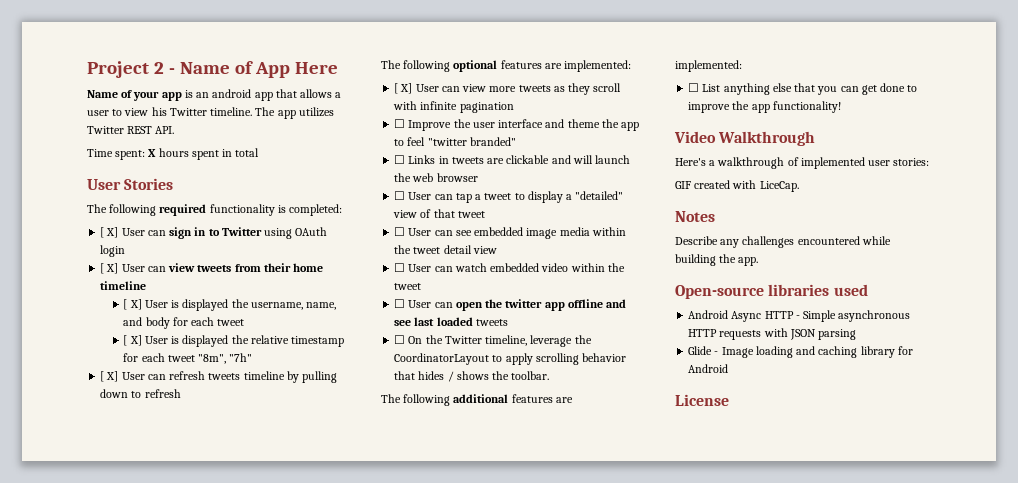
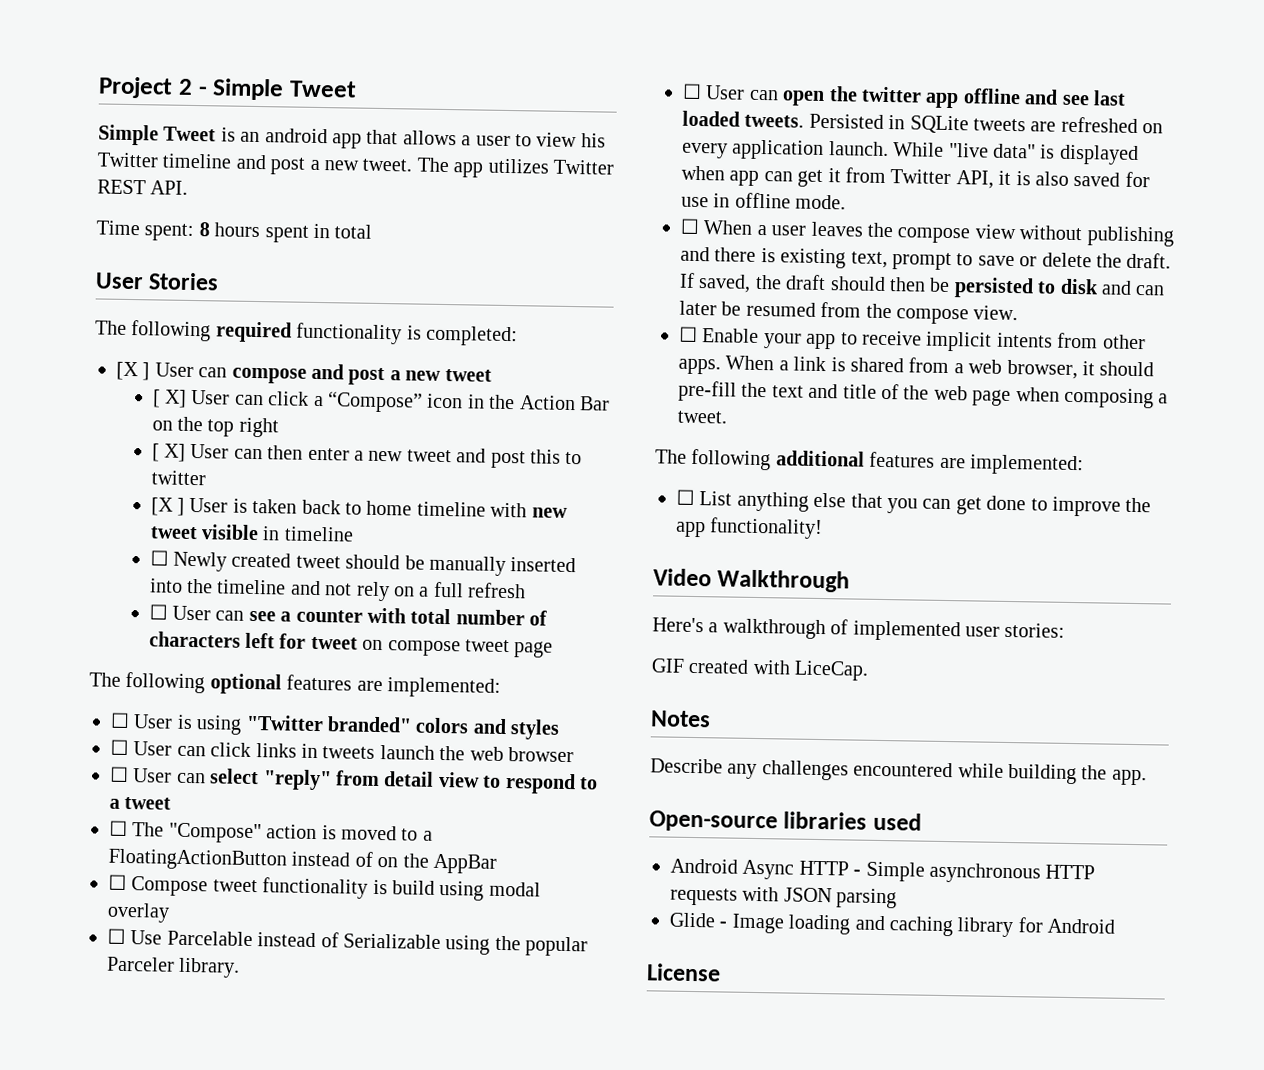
- Project 2 - Name of App Here
- Name of your app is an android app that allows a user to view his Twitter timeline.
+ Project 2 - Simple Tweet
+ Simple Tweet is an android app that allows a user to view his Twitter timeline and post a new tweet.
- Time spent: X hours spent in total
+ Time spent: 8 hours spent in total
- [ X] User can sign in to Twitter using OAuth login
- [ X] User can view tweets from their home timeline
- [ X] User is displayed the username, name, and body for each tweet
- [ X] User is displayed the relative timestamp for each tweet "8m", "7h"
- [ X] User can refresh tweets timeline by pulling down to refresh
+ [X ] User can compose and post a new tweet
+ [ X] User can click a “Compose” icon in the Action Bar on the top right
+ [ X] User can then enter a new tweet and post this to twitter
+ [X ] User is taken back to home timeline with new tweet visible in timeline
+ ☐ Newly created tweet should be manually inserted into the timeline and not rely on a full refresh
+ ☐ User can see a counter with total number of characters left for tweet on compose tweet page
- [ X] User can view more tweets as they scroll with infinite pagination
- ☐ Improve the user interface and theme the app to feel "twitter branded"
- ☐ Links in tweets are clickable and will launch the web browser
+ ☐ User is using "Twitter branded" colors and styles
+ ☐ User can click links in tweets launch the web browser
- ☐ User can tap a tweet to display a "detailed" view of that tweet
- ☐ User can see embedded image media within the tweet detail view
- ☐ User can watch embedded video within the tweet
+ ☐ User can select "reply" from detail view to respond to a tweet
+ ☐ The "Compose" action is moved to a FloatingActionButton instead of on the AppBar
+ ☐ Compose tweet functionality is build using modal overlay
+ ☐ Use Parcelable instead of Serializable using the popular Parceler library.
- ☐ User can open the twitter app offline and see last loaded tweets
- ☐ On the Twitter timeline, leverage the CoordinatorLayout to apply scrolling behavior that hides / shows the toolbar.
+ ☐ User can open the twitter app offline and see last loaded tweets. Persisted in SQLite tweets are refreshed on every application launch. While "live data" is displayed when app can get it from Twitter API, it is also saved for use in offline mode.
+ ☐ When a user leaves the compose view without publishing and there is existing text, prompt to save or delete the draft. If saved, the draft should then be persisted to disk and can later be resumed from the compose view.
+ ☐ Enable your app to receive implicit intents from other apps. When a link is shared from a web browser, it should pre-fill the text and title of the web page when composing a tweet.

